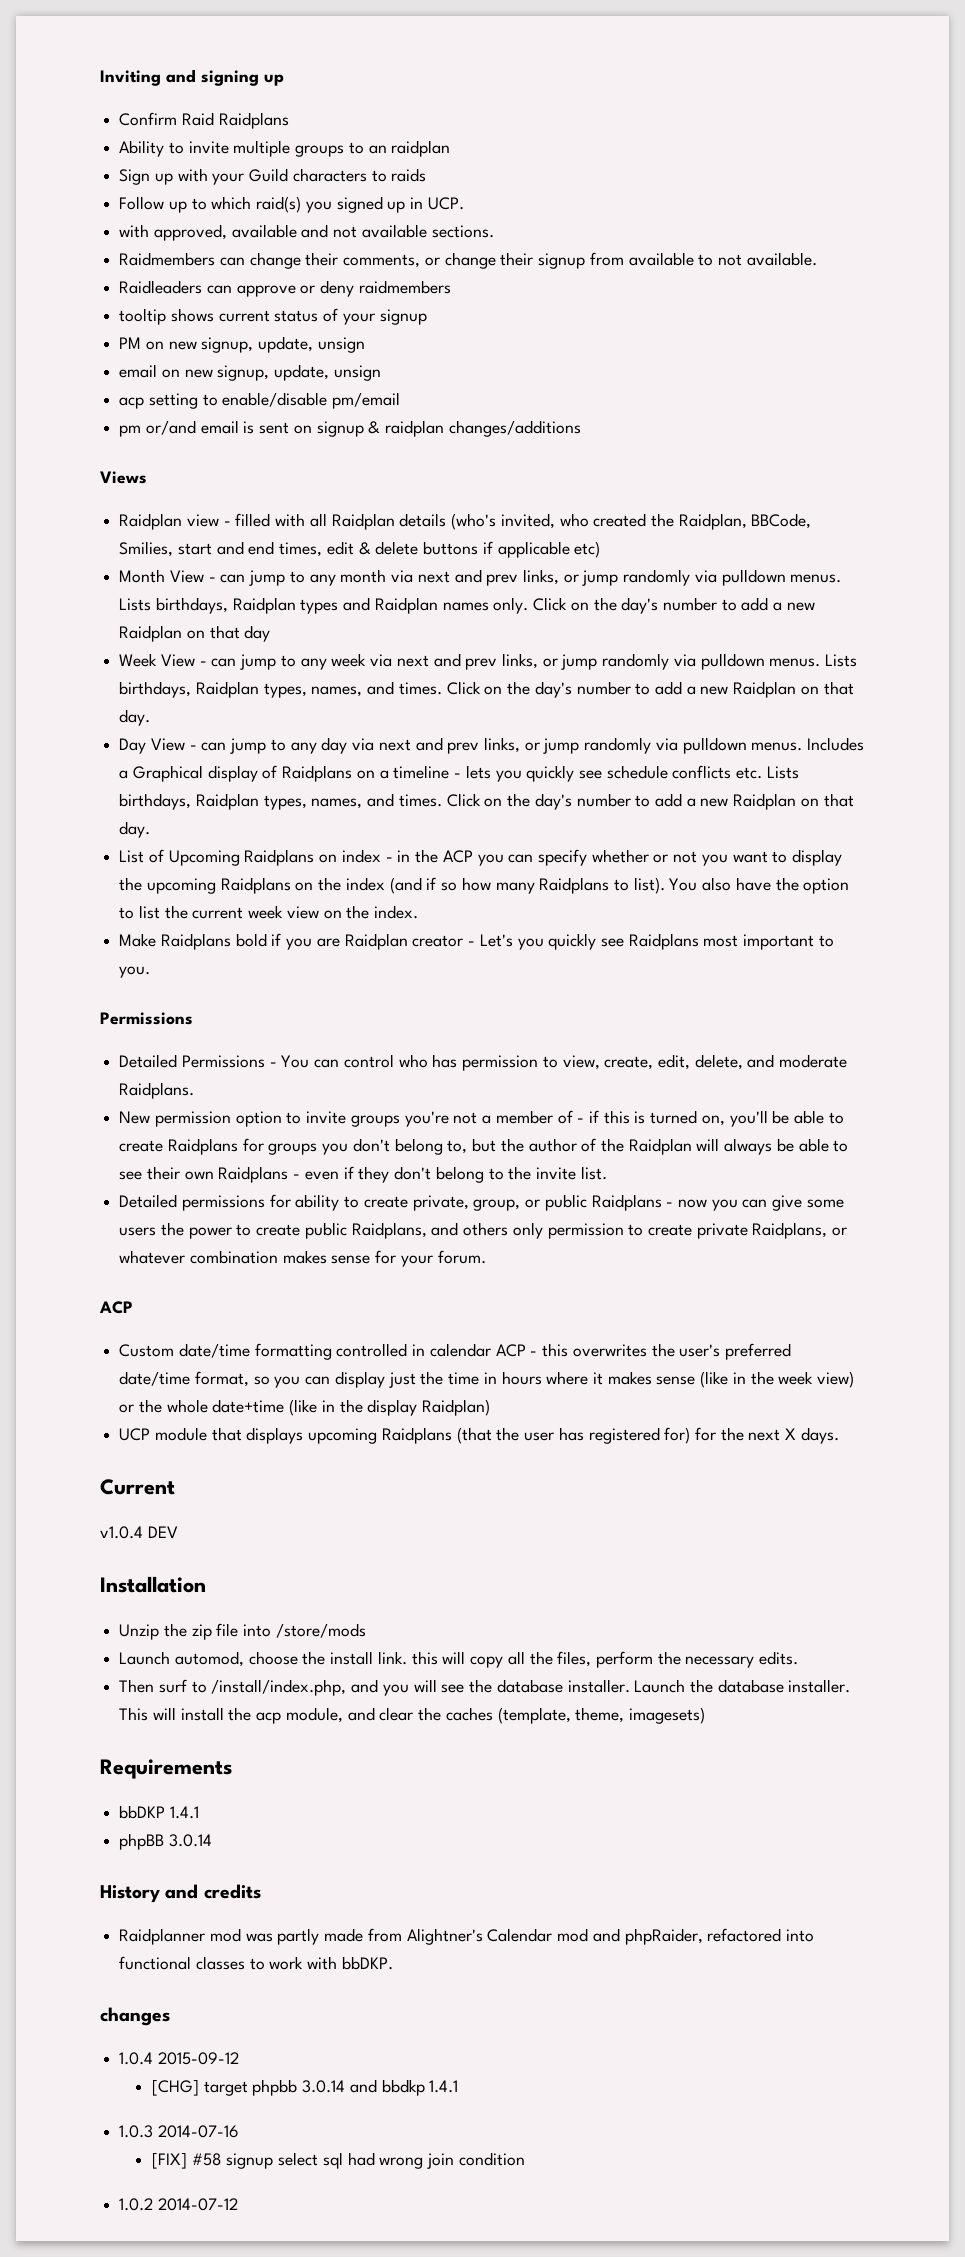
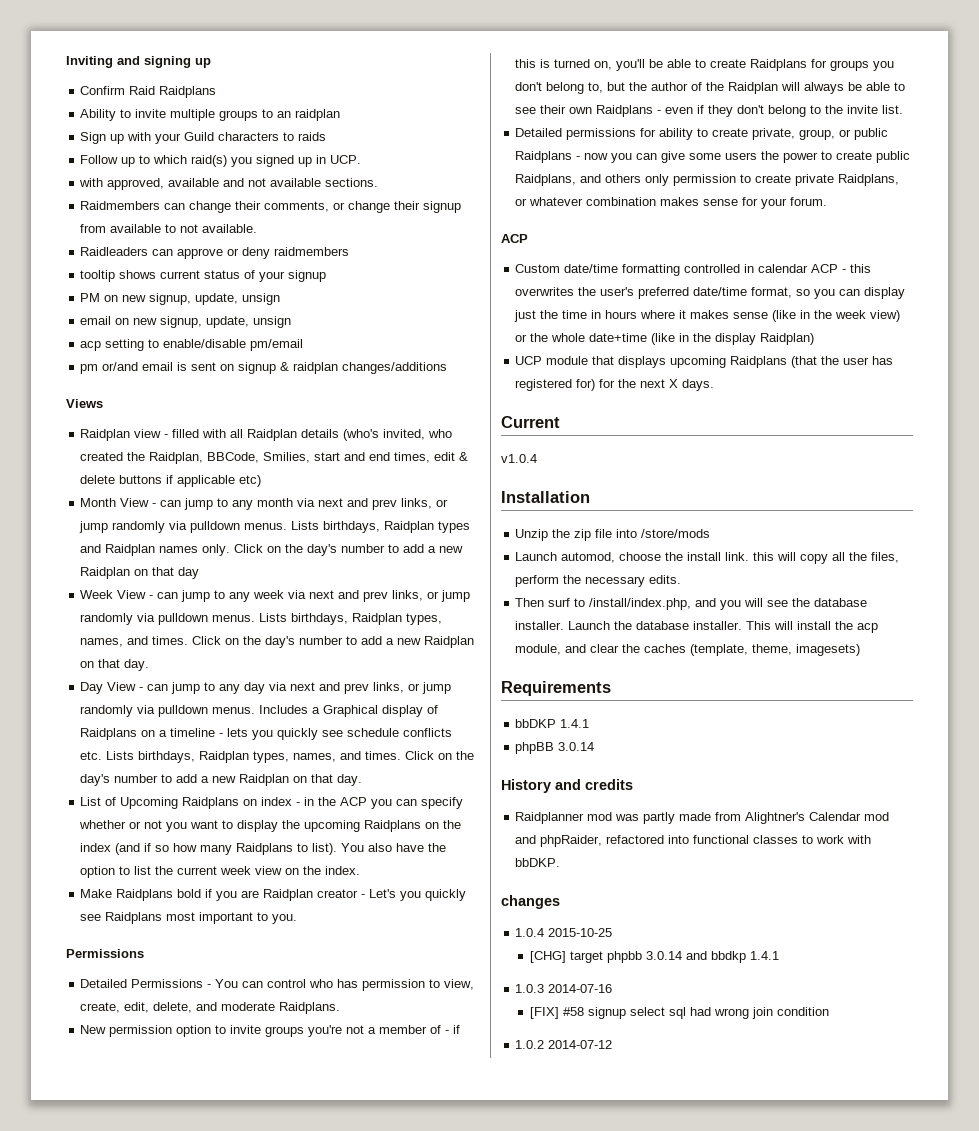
- v1.0.4 DEV
+ v1.0.4
- 1.0.4 2015-09-12
+ 1.0.4 2015-10-25

